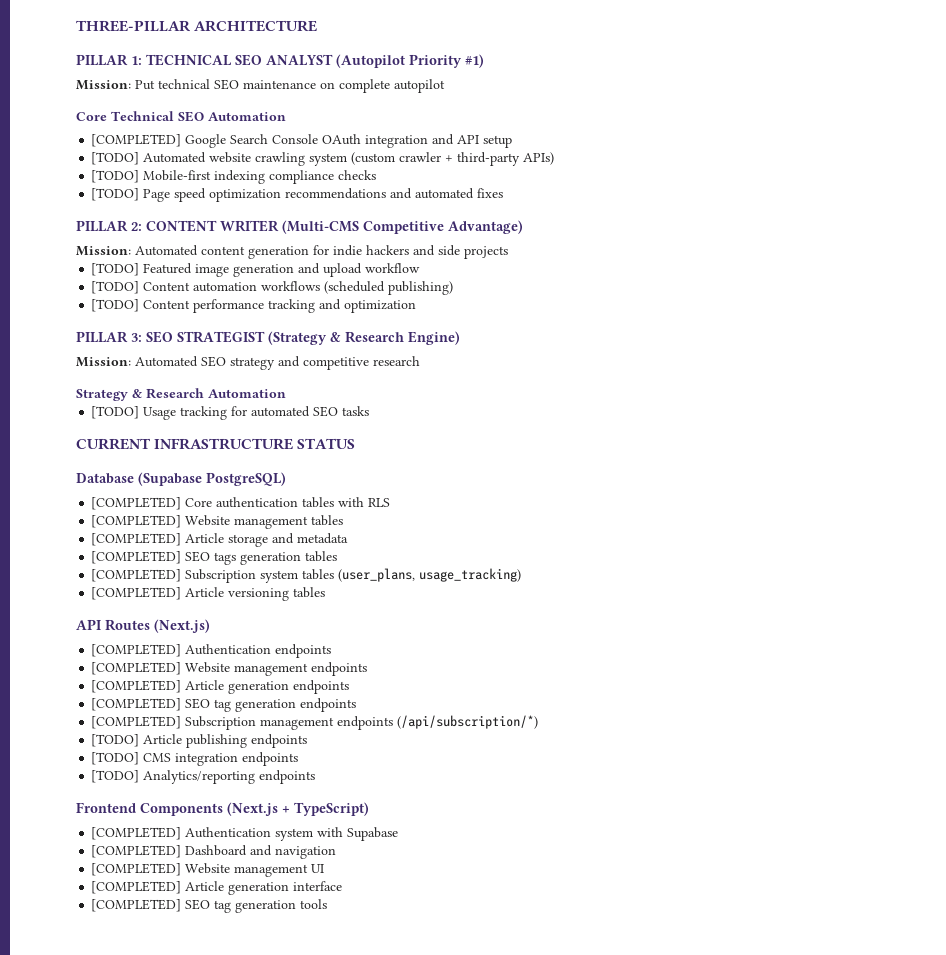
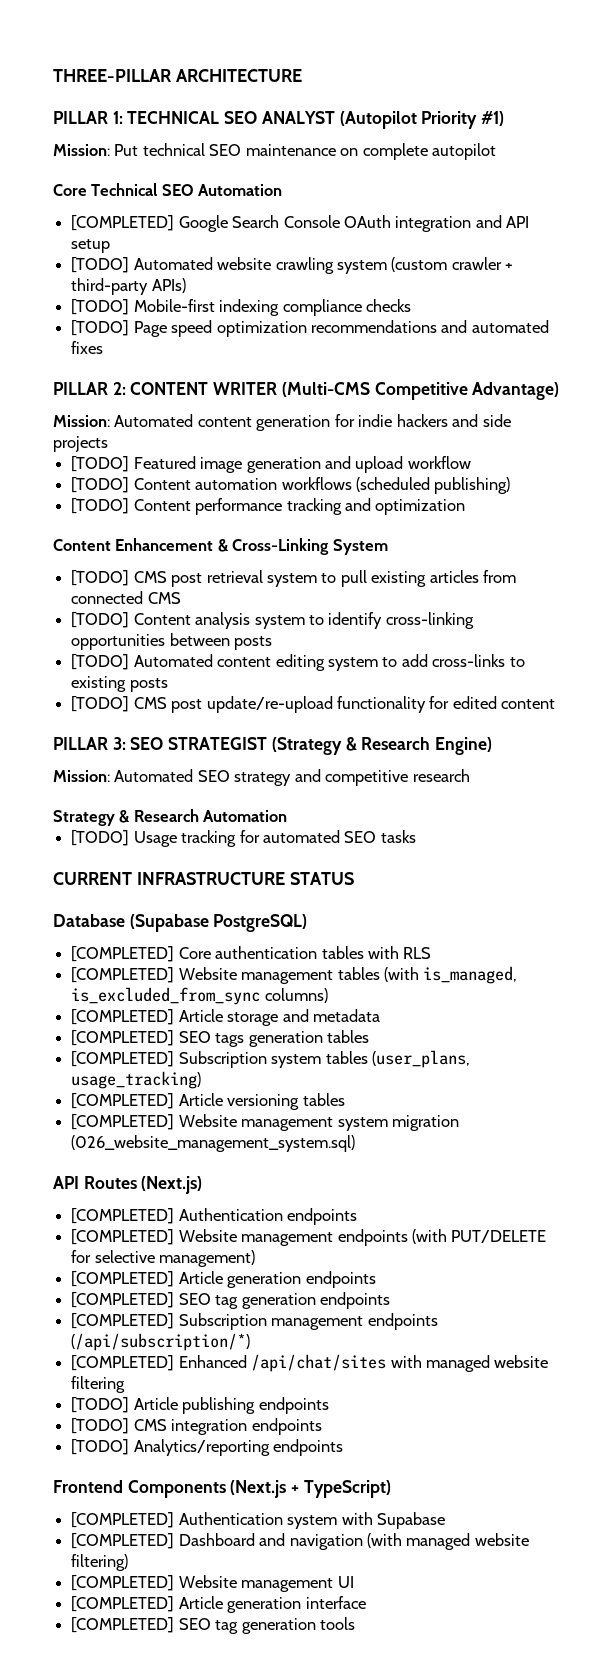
+ Content Enhancement & Cross-Linking System
+ [TODO] CMS post retrieval system to pull existing articles from connected CMS
+ [TODO] Content analysis system to identify cross-linking opportunities between posts
+ [TODO] Automated content editing system to add cross-links to existing posts
+ [TODO] CMS post update/re-upload functionality for edited content
- [COMPLETED] Website management tables
+ [COMPLETED] Website management tables (with is_managed, is_excluded_from_sync columns)
+ [COMPLETED] Website management system migration (026_website_management_system.sql)
- [COMPLETED] Website management endpoints
+ [COMPLETED] Website management endpoints (with PUT/DELETE for selective management)
+ [COMPLETED] Enhanced /api/chat/sites with managed website filtering
- [COMPLETED] Dashboard and navigation
+ [COMPLETED] Dashboard and navigation (with managed website filtering)

